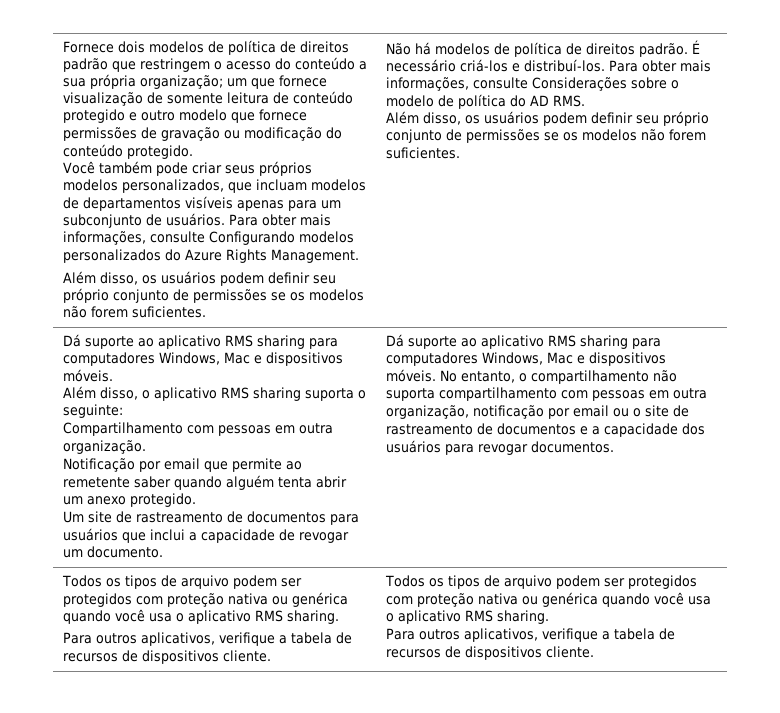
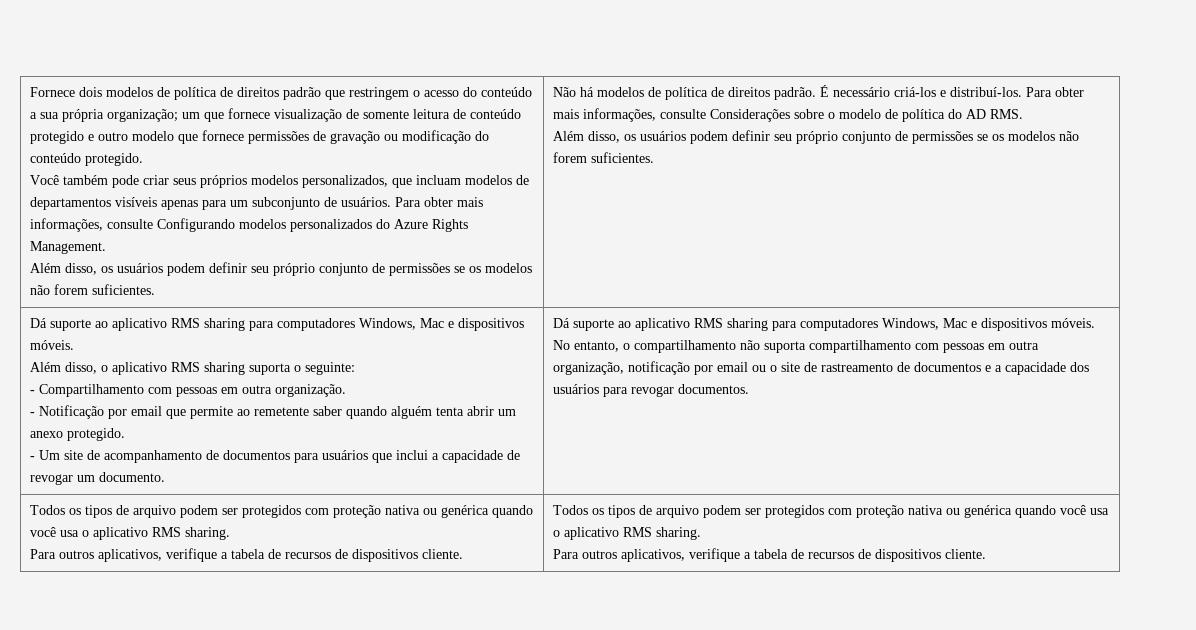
- Compartilhamento com pessoas em outra organização.
+ - Compartilhamento com pessoas em outra organização.
- Notificação por email que permite ao remetente saber quando alguém tenta abrir um anexo protegido.
+ - Notificação por email que permite ao remetente saber quando alguém tenta abrir um anexo protegido.
- Um site de rastreamento de documentos para usuários que inclui a capacidade de revogar um documento.
+ - Um site de acompanhamento de documentos para usuários que inclui a capacidade de revogar um documento.

